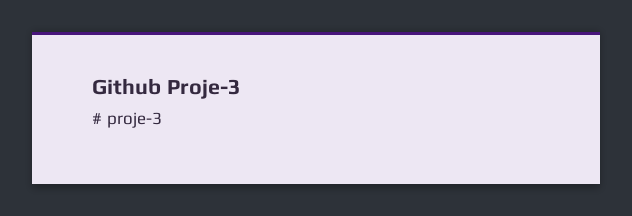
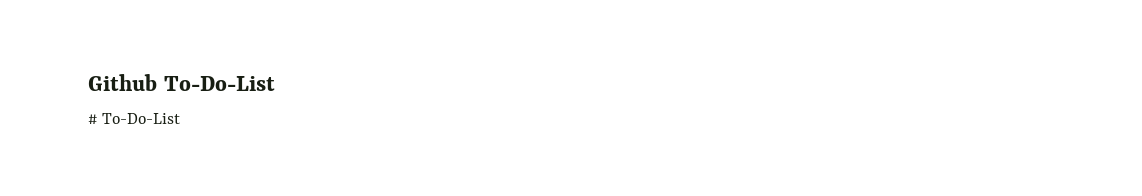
- Github Proje-3
+ Github To-Do-List
- # proje-3
+ # To-Do-List

